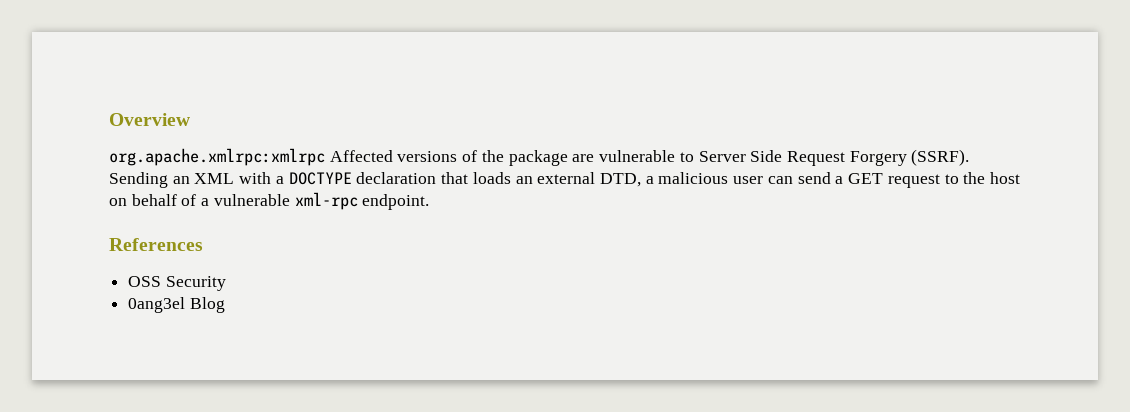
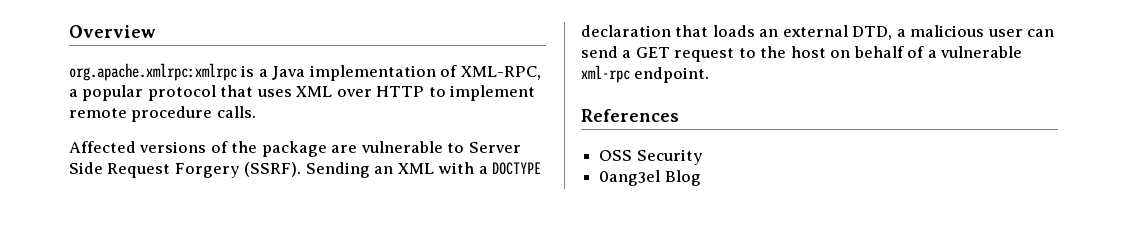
- org.apache.xmlrpc:xmlrpc Affected versions of the package are vulnerable to Server Side Request Forgery (SSRF).
+ org.apache.xmlrpc:xmlrpc is a Java implementation of XML-RPC, a popular protocol that uses XML over HTTP to implement remote procedure calls.
+ Affected versions of the package are vulnerable to Server Side Request Forgery (SSRF).

